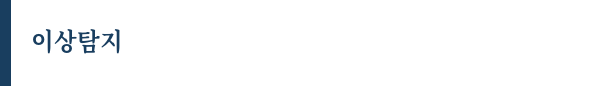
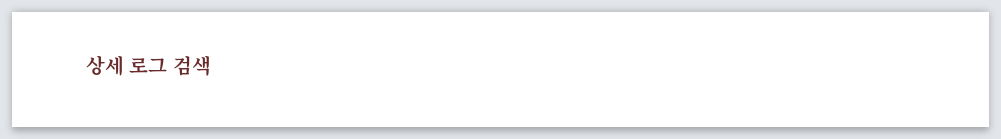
- 이상탐지
+ 상세 로그 검색

